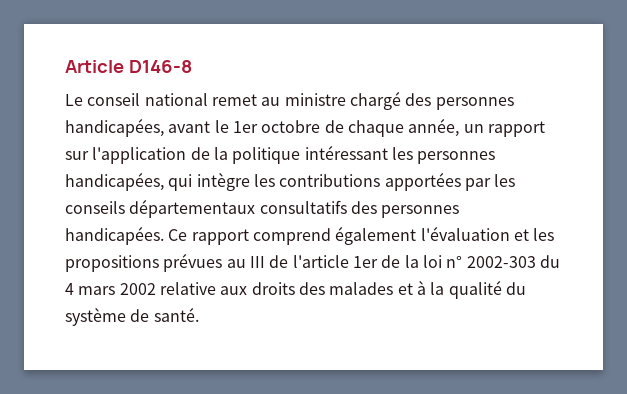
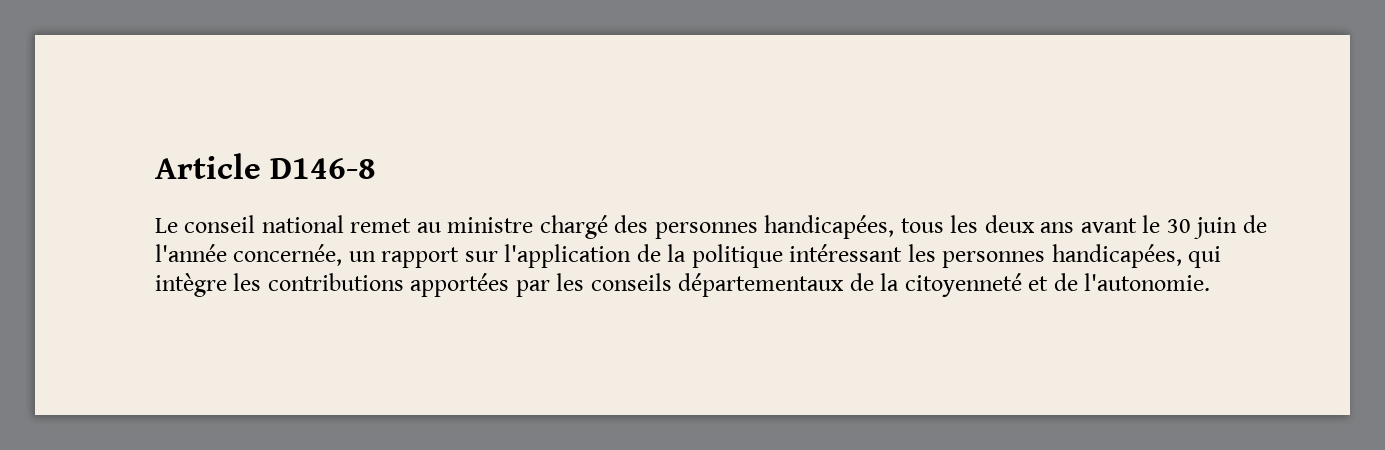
- Le conseil national remet au ministre chargé des personnes handicapées, avant le 1er octobre de chaque année, un rapport sur l'application de la politique intéressant les personnes handicapées, qui intègre les contributions apportées par les conseils départementaux consultatifs des personnes handicapées. Ce rapport comprend également l'évaluation et les propositions prévues au III de l'article 1er de la loi n° 2002-303 du 4 mars 2002 relative aux droits des malades et à la qualité du système de santé.
+ Le conseil national remet au ministre chargé des personnes handicapées, tous les deux ans avant le 30 juin de l'année concernée, un rapport sur l'application de la politique intéressant les personnes handicapées, qui intègre les contributions apportées par les conseils départementaux de la citoyenneté et de l'autonomie.

